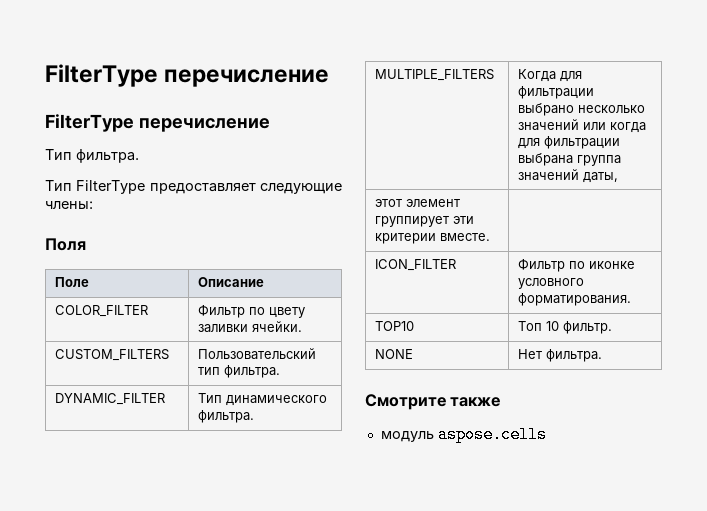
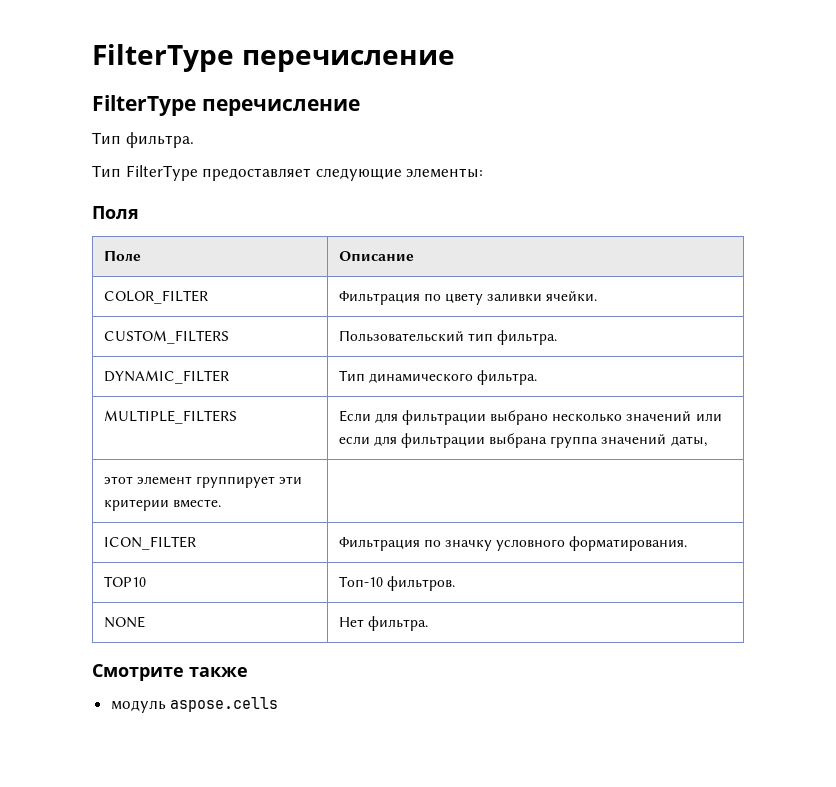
- Тип FilterType предоставляет следующие члены:
+ Тип FilterType предоставляет следующие элементы:
- COLOR_FILTER | Фильтр по цвету заливки ячейки.
+ COLOR_FILTER | Фильтрация по цвету заливки ячейки.
- MULTIPLE_FILTERS | Когда для фильтрации выбрано несколько значений или когда для фильтрации выбрана группа значений даты,
+ MULTIPLE_FILTERS | Если для фильтрации выбрано несколько значений или если для фильтрации выбрана группа значений даты,
- ICON_FILTER | Фильтр по иконке условного форматирования.
+ ICON_FILTER | Фильтрация по значку условного форматирования.
- TOP10 | Топ 10 фильтр.
+ TOP10 | Топ-10 фильтров.

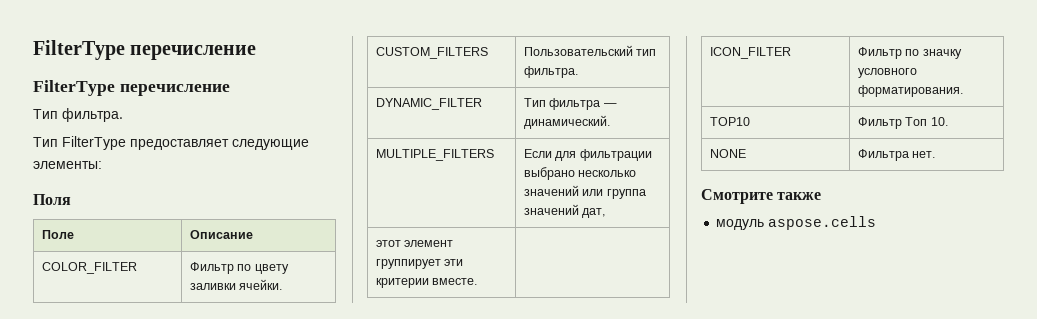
- COLOR_FILTER | Фильтрация по цвету заливки ячейки.
+ COLOR_FILTER | Фильтр по цвету заливки ячейки.
- DYNAMIC_FILTER | Тип динамического фильтра.
+ DYNAMIC_FILTER | Тип фильтра — динамический.
- MULTIPLE_FILTERS | Если для фильтрации выбрано несколько значений или если для фильтрации выбрана группа значений даты,
+ MULTIPLE_FILTERS | Если для фильтрации выбрано несколько значений или группа значений дат,
- ICON_FILTER | Фильтрация по значку условного форматирования.
+ ICON_FILTER | Фильтр по значку условного форматирования.
- TOP10 | Топ-10 фильтров.
+ TOP10 | Фильтр Топ 10.
- NONE | Нет фильтра.
+ NONE | Фильтра нет.

